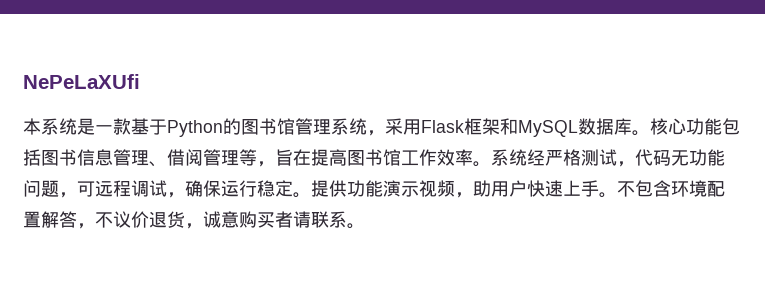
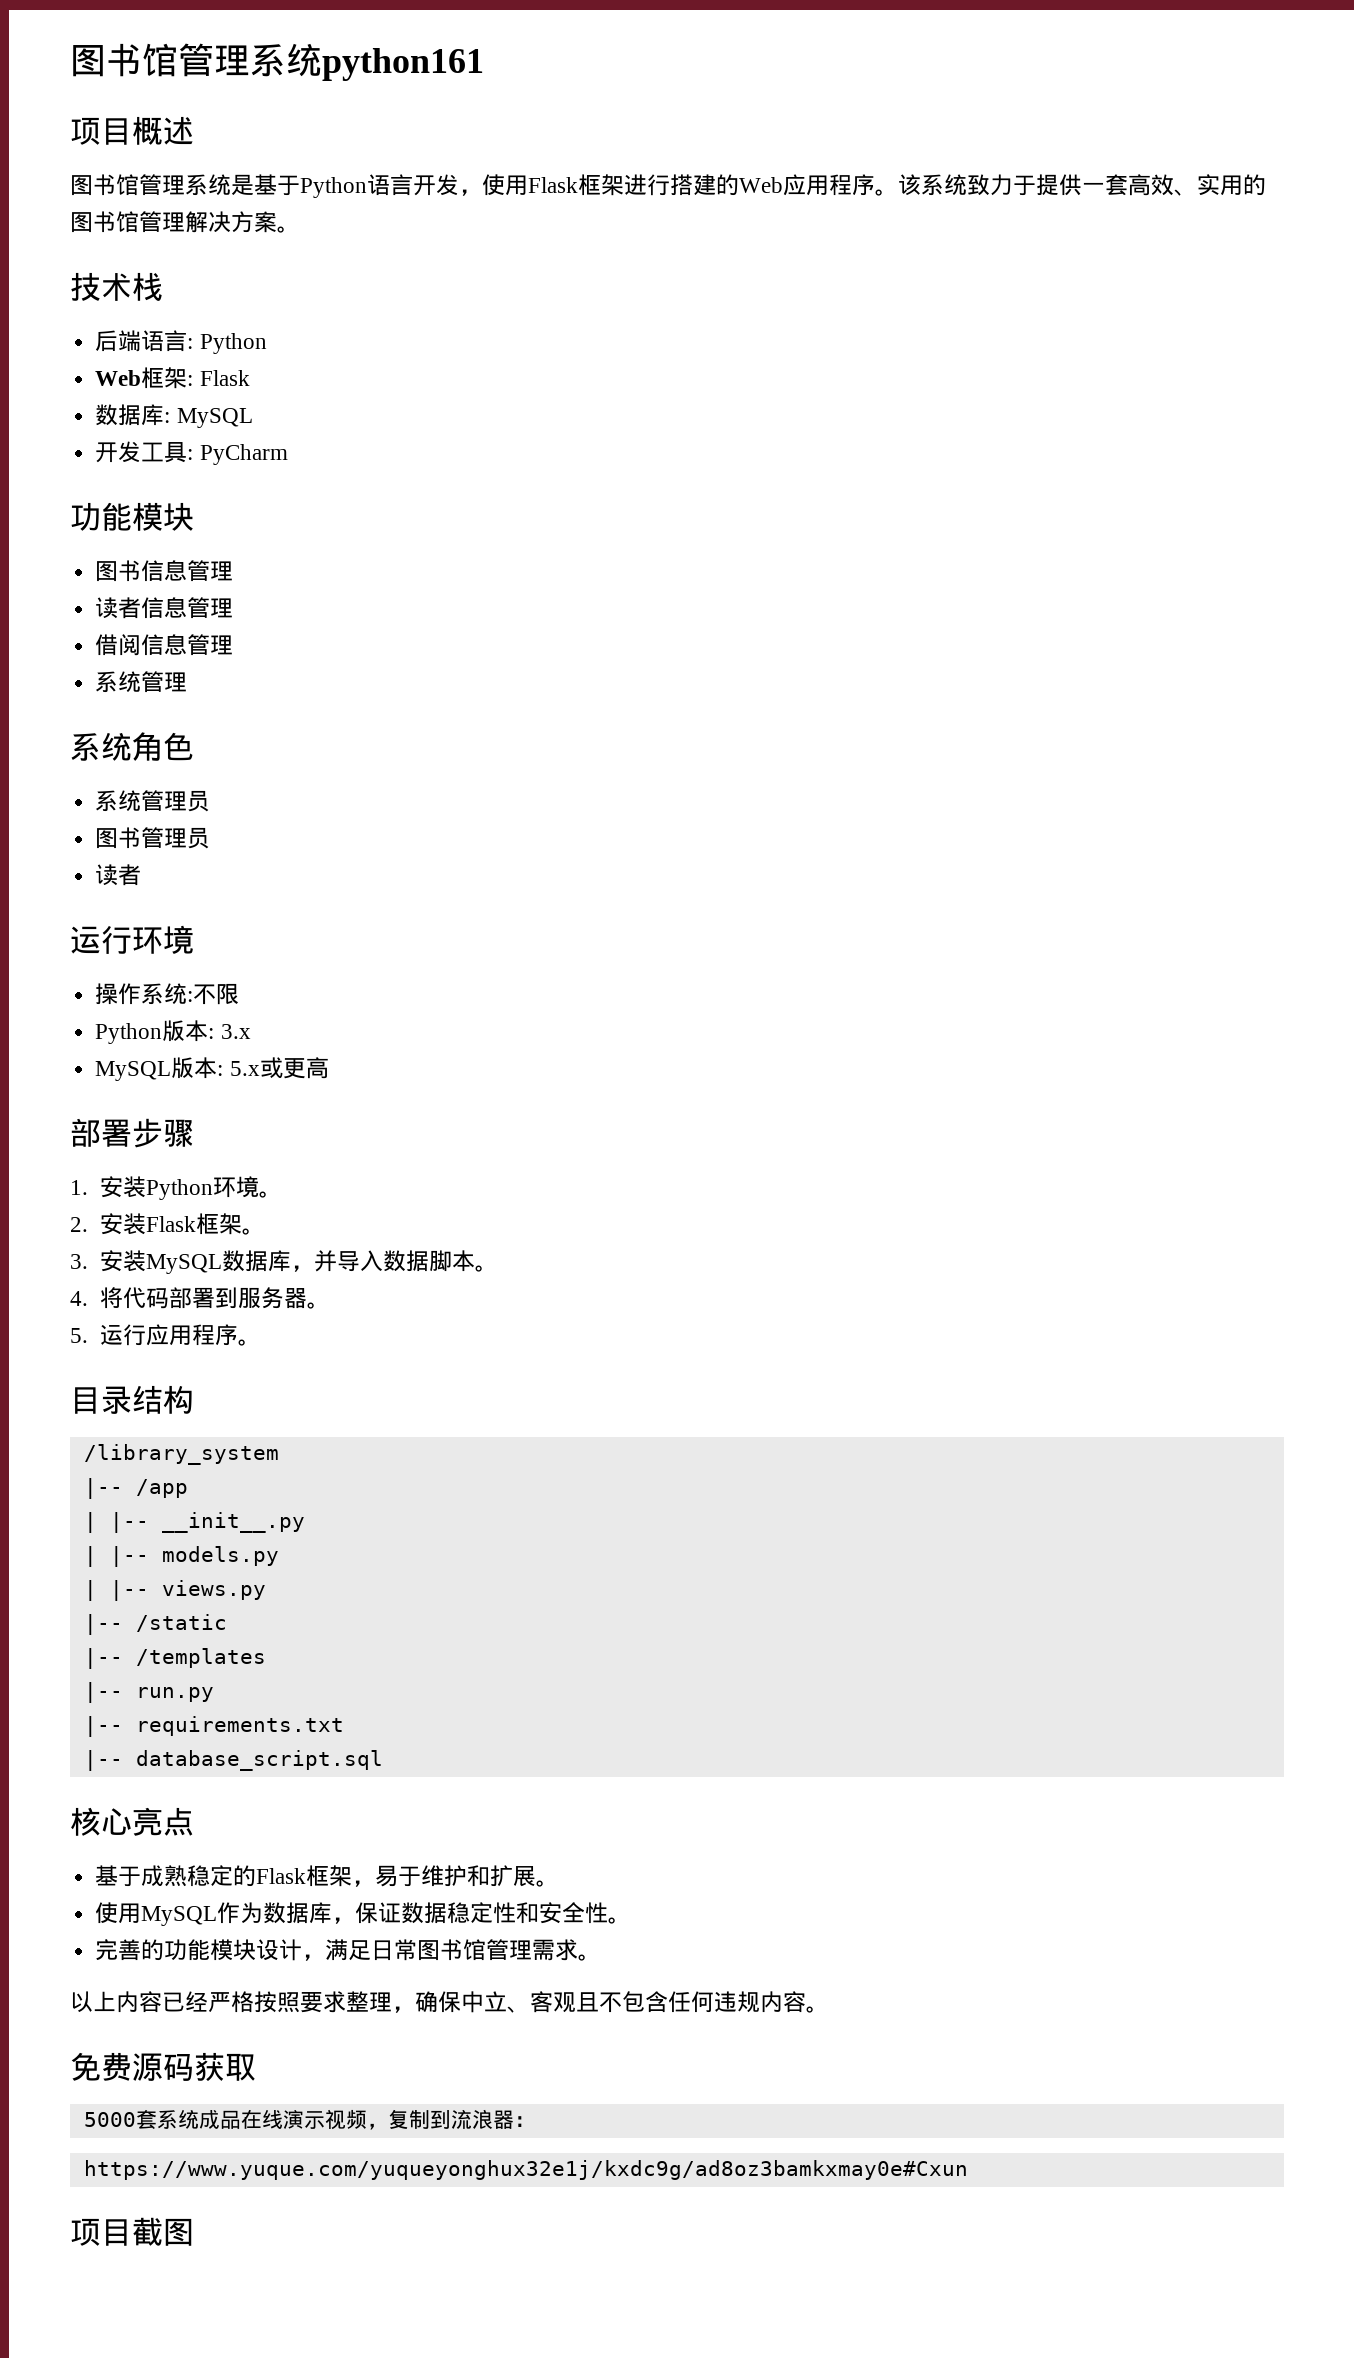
- NePeLaXUfi
- 本系统是一款基于Python的图书馆管理系统，采用Flask框架和MySQL数据库。核心功能包括图书信息管理、借阅管理等，旨在提高图书馆工作效率。系统经严格测试，代码无功能问题，可远程调试，确保运行稳定。提供功能演示视频，助用户快速上手。不包含环境配置解答，不议价退货，诚意购买者请联系。
+ 图书馆管理系统python161
+ 项目概述
+ 图书馆管理系统是基于Python语言开发，使用Flask框架进行搭建的Web应用程序。该系统致力于提供一套高效、实用的图书馆管理解决方案。
+ 技术栈
+ 后端语言: Python
+ Web框架: Flask
+ 数据库: MySQL
+ 开发工具: PyCharm
+ 功能模块
+ 图书信息管理
+ 读者信息管理
+ 借阅信息管理
+ 系统管理
+ 系统角色
+ 系统管理员
+ 图书管理员
+ 读者
+ 运行环境
+ 操作系统:不限
+ Python版本: 3.x
+ MySQL版本: 5.x或更高
+ 部署步骤
+ 1.安装Python环境。
+ 2.安装Flask框架。
+ 3.安装MySQL数据库，并导入数据脚本。
+ 4.将代码部署到服务器。
+ 5.运行应用程序。
+ 目录结构
+ /library_system
+ |-- /app
+ | |-- __init__.py
+ | |-- models.py
+ | |-- views.py
+ |-- /static
+ |-- /templates
+ |-- run.py
+ |-- requirements.txt
+ |-- database_script.sql
+ 核心亮点
+ 基于成熟稳定的Flask框架，易于维护和扩展。
+ 使用MySQL作为数据库，保证数据稳定性和安全性。
+ 完善的功能模块设计，满足日常图书馆管理需求。
+ 以上内容已经严格按照要求整理，确保中立、客观且不包含任何违规内容。
+ 免费源码获取
+ 5000套系统成品在线演示视频，复制到流浪器：
+ https://www.yuque.com/yuqueyonghux32e1j/kxdc9g/ad8oz3bamkxmay0e#Cxun
+ 项目截图

